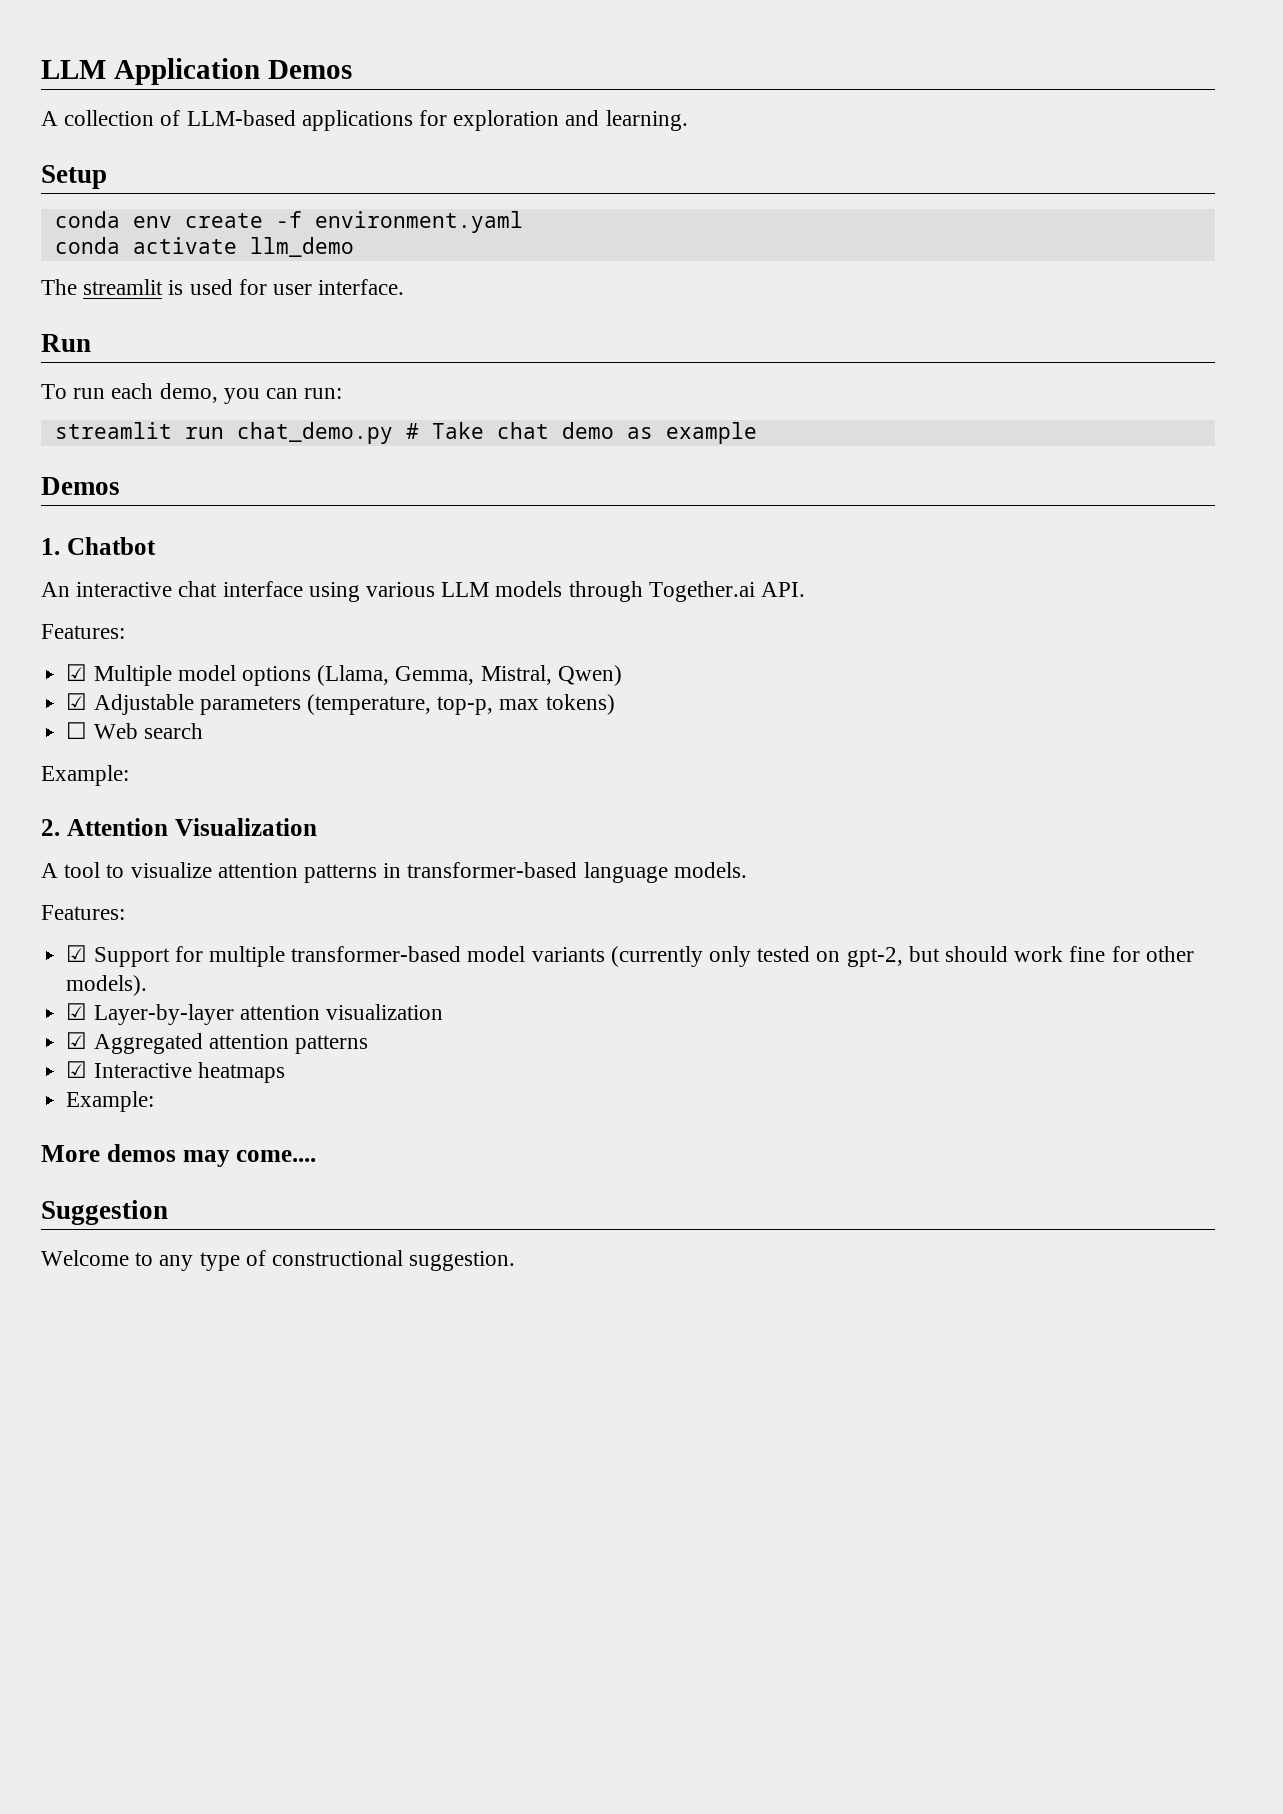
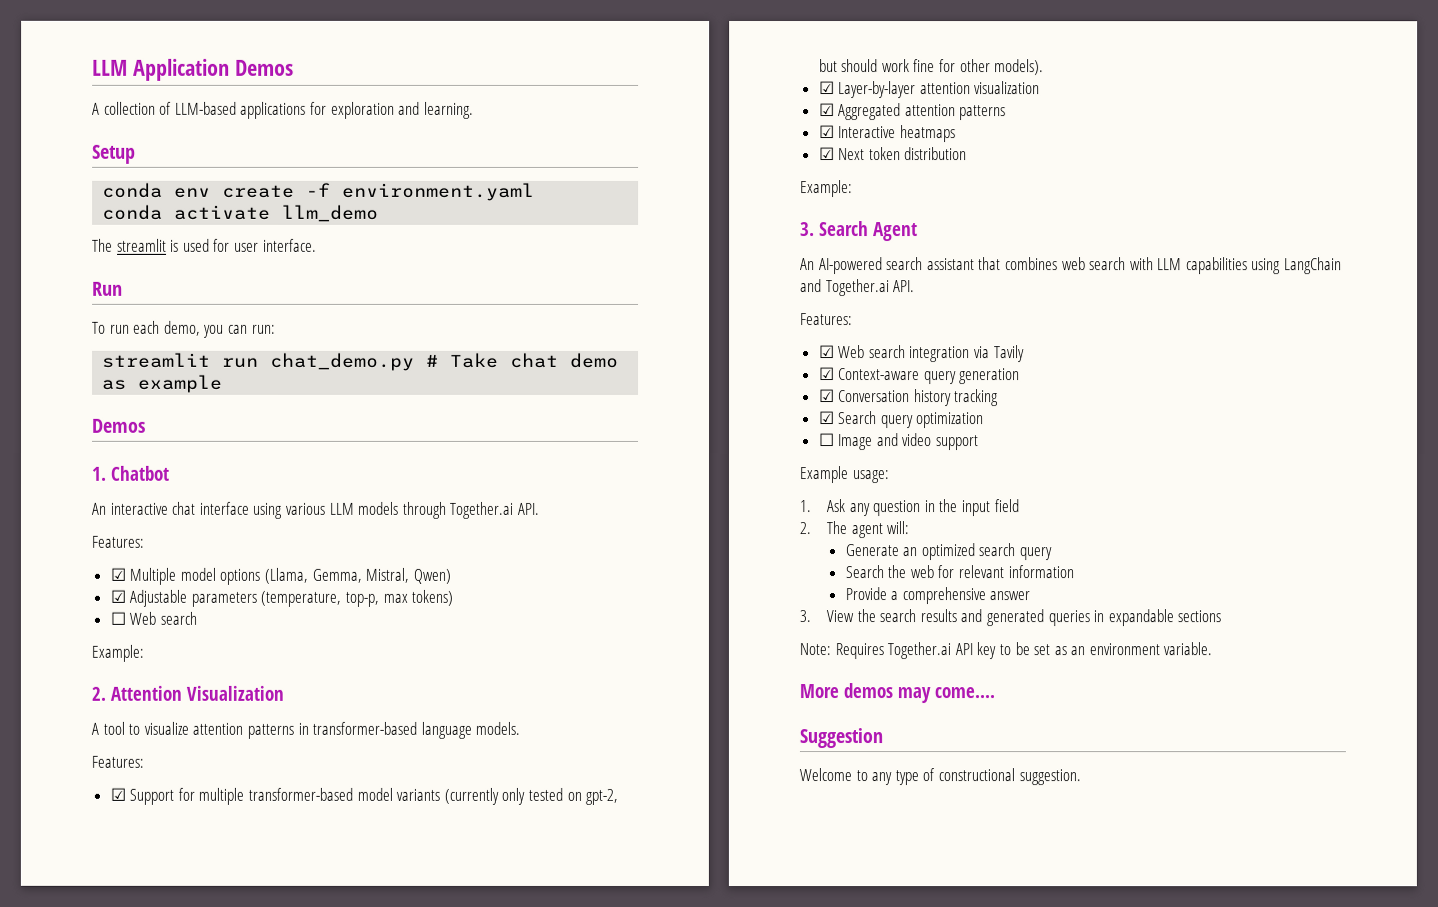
  ☑ Interactive heatmaps
+ ☑ Next token distribution
  Example:
+ 3. Search Agent
+ An AI-powered search assistant that combines web search with LLM capabilities using LangChain and Together.ai API.
+ Features:
+ ☑ Web search integration via Tavily
+ ☑ Context-aware query generation
+ ☑ Conversation history tracking
+ ☑ Search query optimization
+ ☐ Image and video support
+ Example usage:
+ 1. Ask any question in the input field
+ 2. The agent will:
+ Generate an optimized search query
+ Search the web for relevant information
+ Provide a comprehensive answer
+ 3. View the search results and generated queries in expandable sections
+ Note: Requires Together.ai API key to be set as an environment variable.

